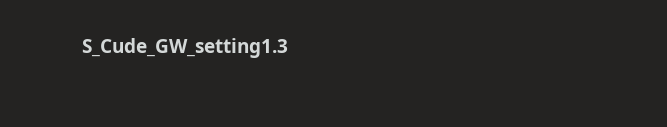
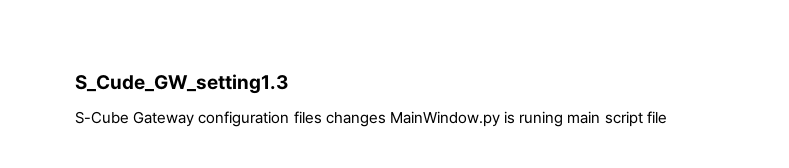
+ S-Cube Gateway configuration files changes MainWindow.py is runing main script file

